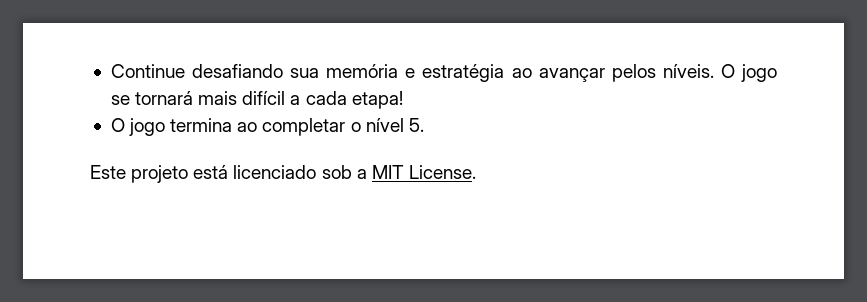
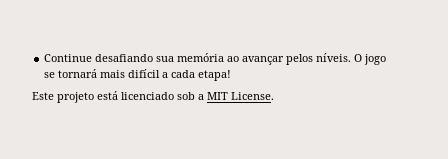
- Continue desafiando sua memória e estratégia ao avançar pelos níveis.
+ Continue desafiando sua memória ao avançar pelos níveis.
- O jogo termina ao completar o nível 5.

